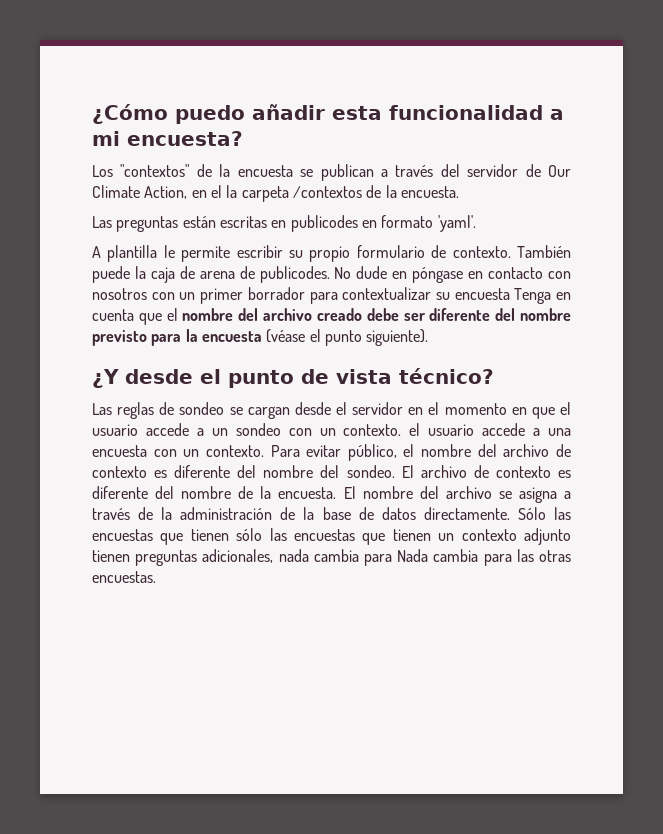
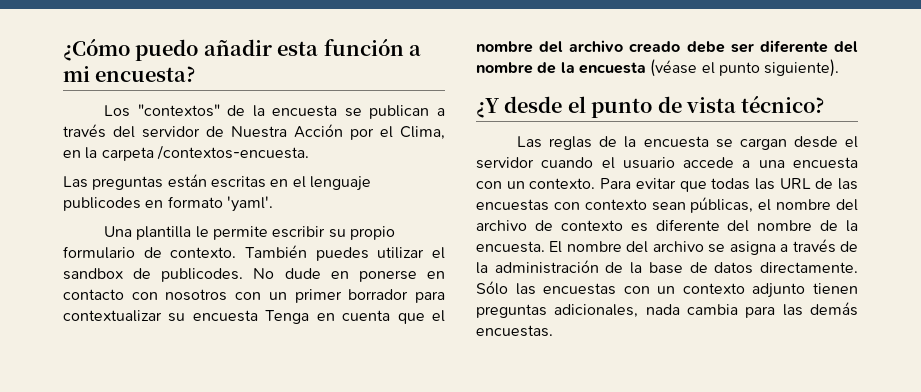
- ¿Cómo puedo añadir esta funcionalidad a mi encuesta?
+ ¿Cómo puedo añadir esta función a mi encuesta?
- Los "contextos" de la encuesta se publican a través del servidor de Our Climate Action, en el la carpeta /contextos de la encuesta.
+ Los "contextos" de la encuesta se publican a través del servidor de Nuestra Acción por el Clima, en la carpeta /contextos-encuesta.
- Las preguntas están escritas en publicodes en formato 'yaml'.
+ Las preguntas están escritas en el lenguaje publicodes en formato 'yaml'.
- A plantilla le permite escribir su propio formulario de contexto.
+ Una plantilla le permite escribir su propio formulario de contexto.
- También puede la caja de arena de publicodes.
+ También puedes utilizar el sandbox de publicodes.
- No dude en póngase en contacto con nosotros con un primer borrador para contextualizar su encuesta Tenga en cuenta que el nombre del archivo creado debe ser diferente del nombre previsto para la encuesta (véase el punto siguiente).
+ No dude en ponerse en contacto con nosotros con un primer borrador para contextualizar su encuesta Tenga en cuenta que el nombre del archivo creado debe ser diferente del nombre de la encuesta (véase el punto siguiente).
- Las reglas de sondeo se cargan desde el servidor en el momento en que el usuario accede a un sondeo con un contexto. el usuario accede a una encuesta con un contexto.
+ Las reglas de la encuesta se cargan desde el servidor cuando el usuario accede a una encuesta con un contexto.
- Para evitar público, el nombre del archivo de contexto es diferente del nombre del sondeo. El archivo de contexto es diferente del nombre de la encuesta.
+ Para evitar que todas las URL de las encuestas con contexto sean públicas, el nombre del archivo de contexto es diferente del nombre de la encuesta.
- Sólo las encuestas que tienen sólo las encuestas que tienen un contexto adjunto tienen preguntas adicionales, nada cambia para Nada cambia para las otras encuestas.
+ Sólo las encuestas con un contexto adjunto tienen preguntas adicionales, nada cambia para las demás encuestas.

